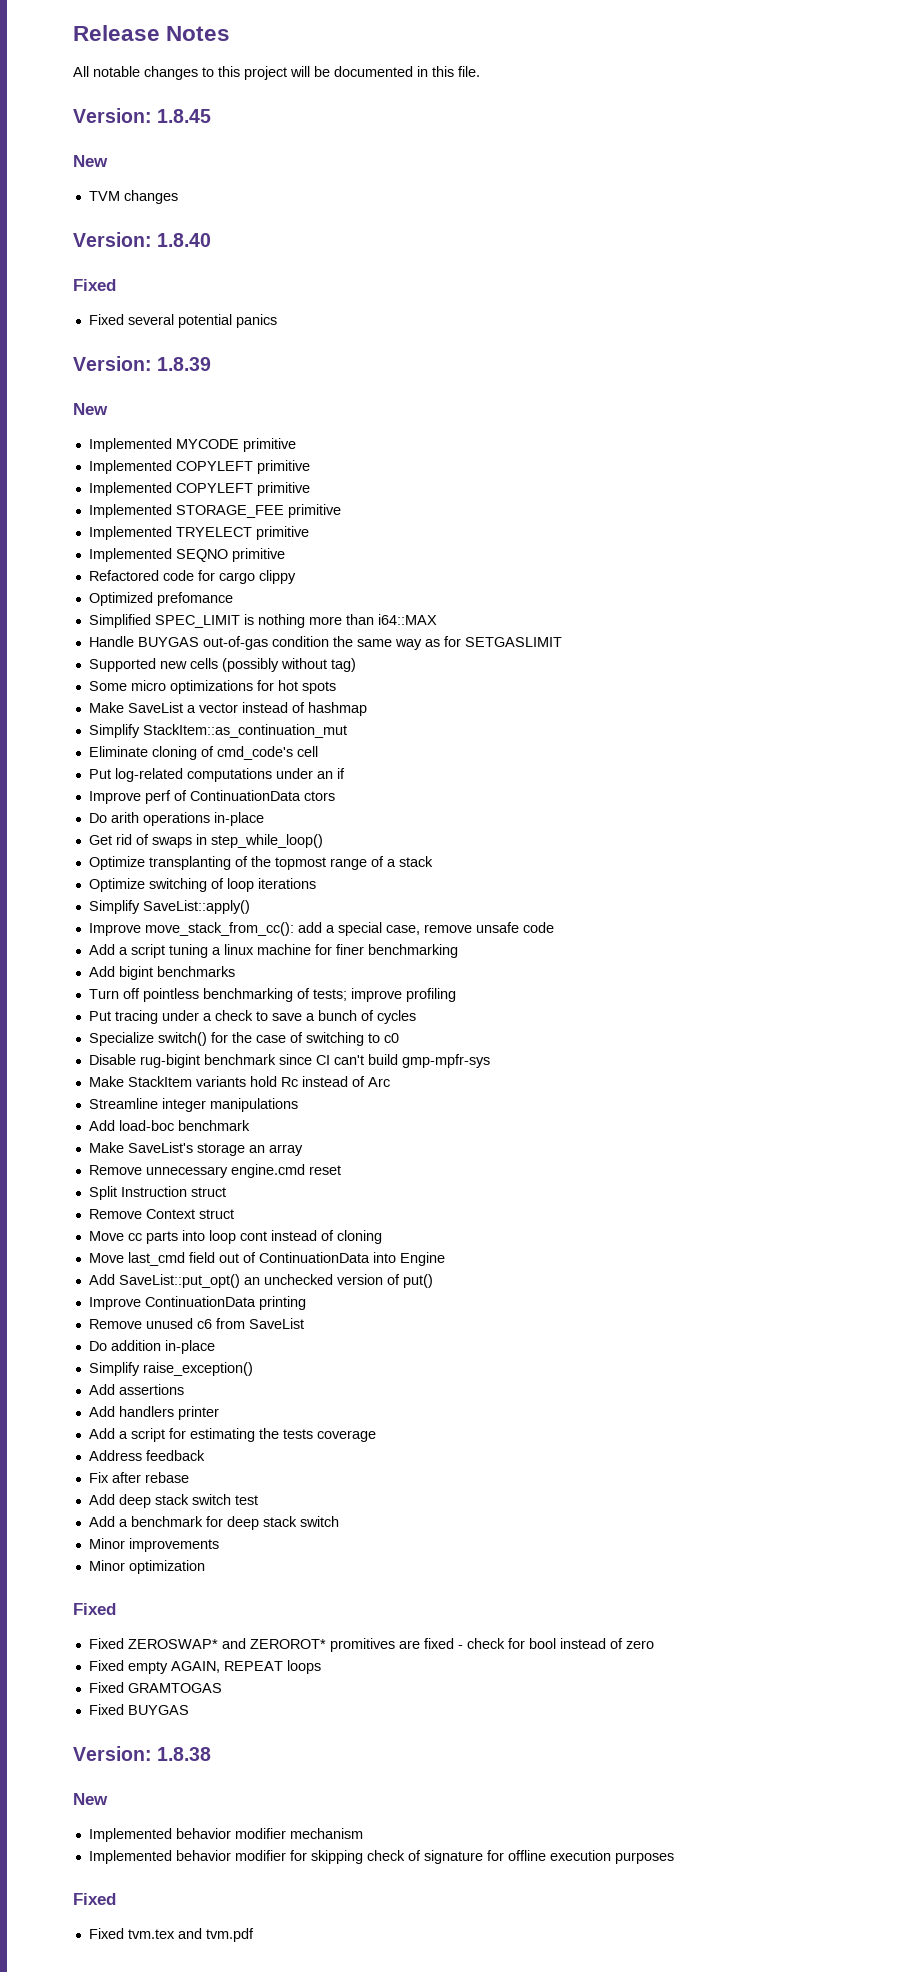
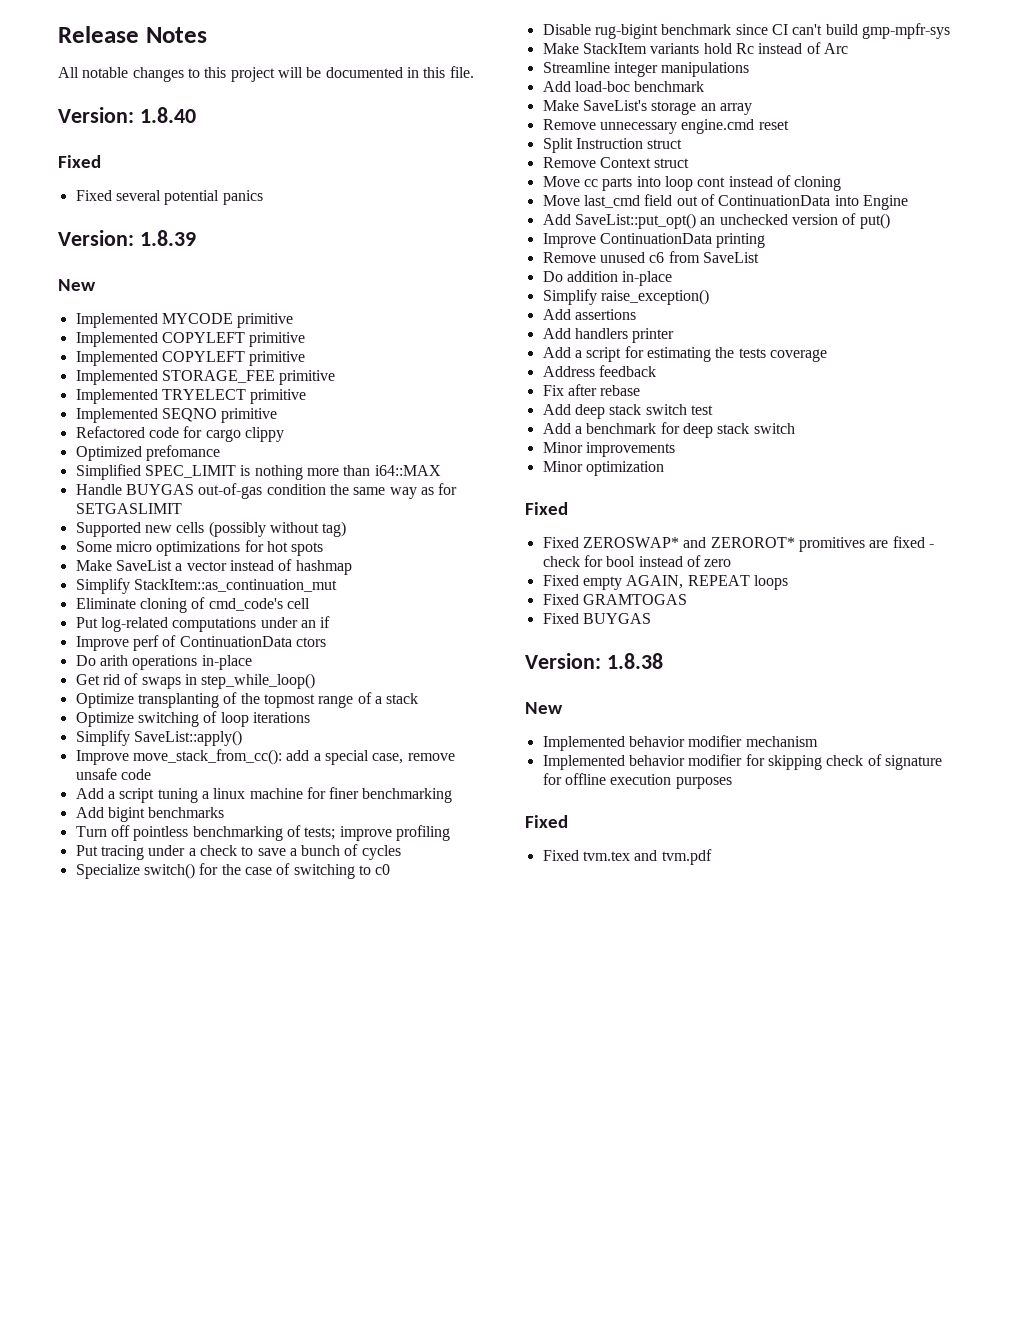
- Version: 1.8.45
- New
- TVM changes

